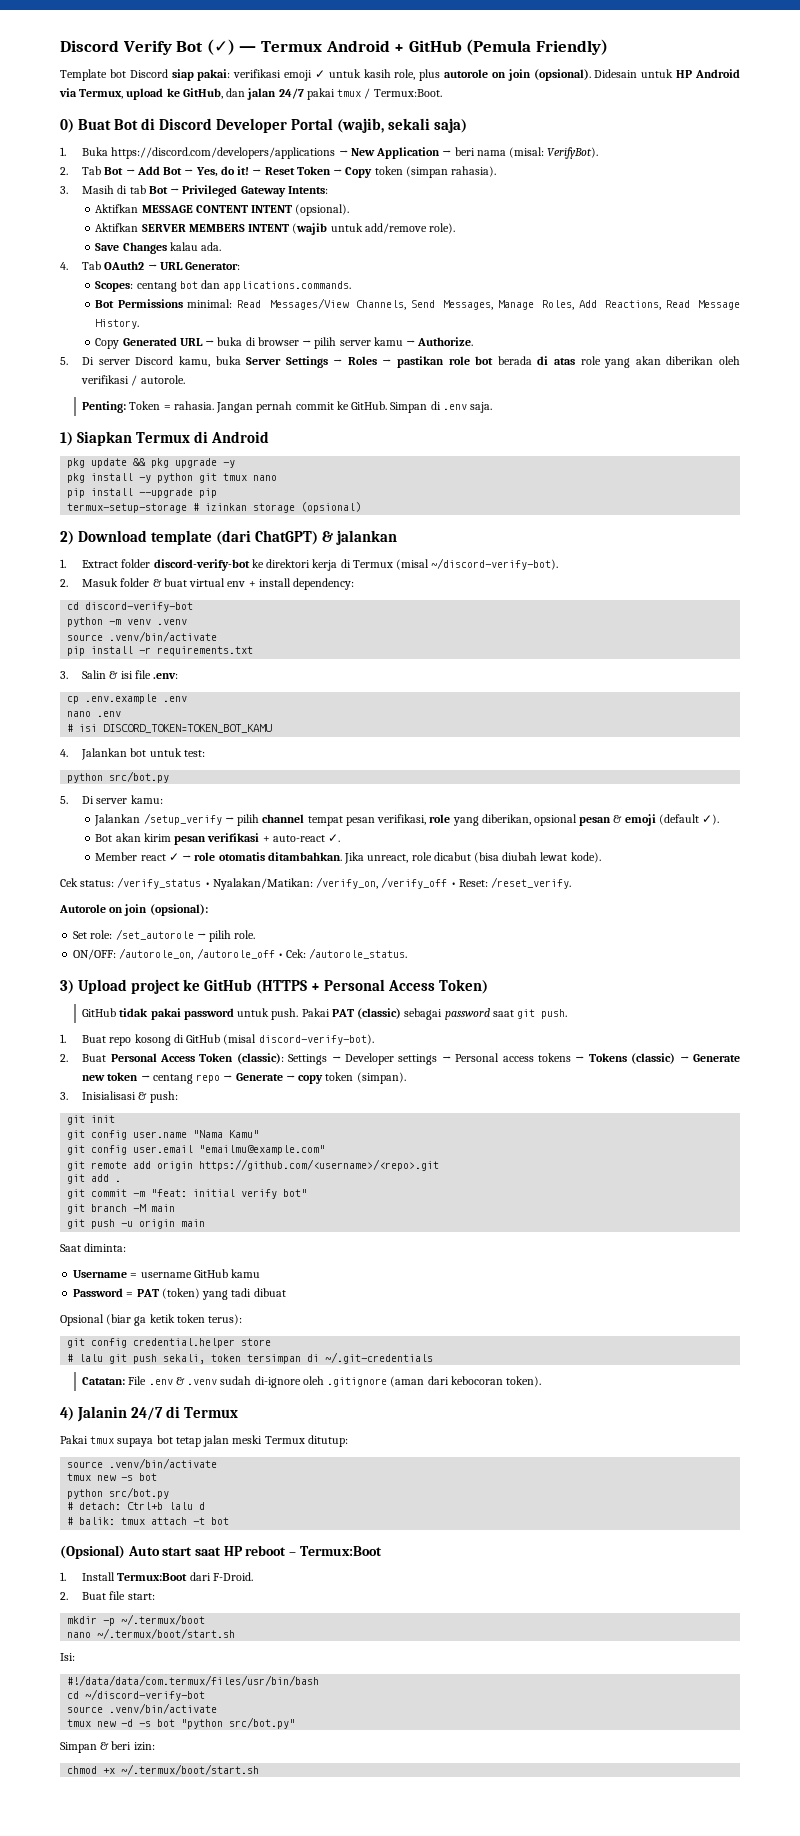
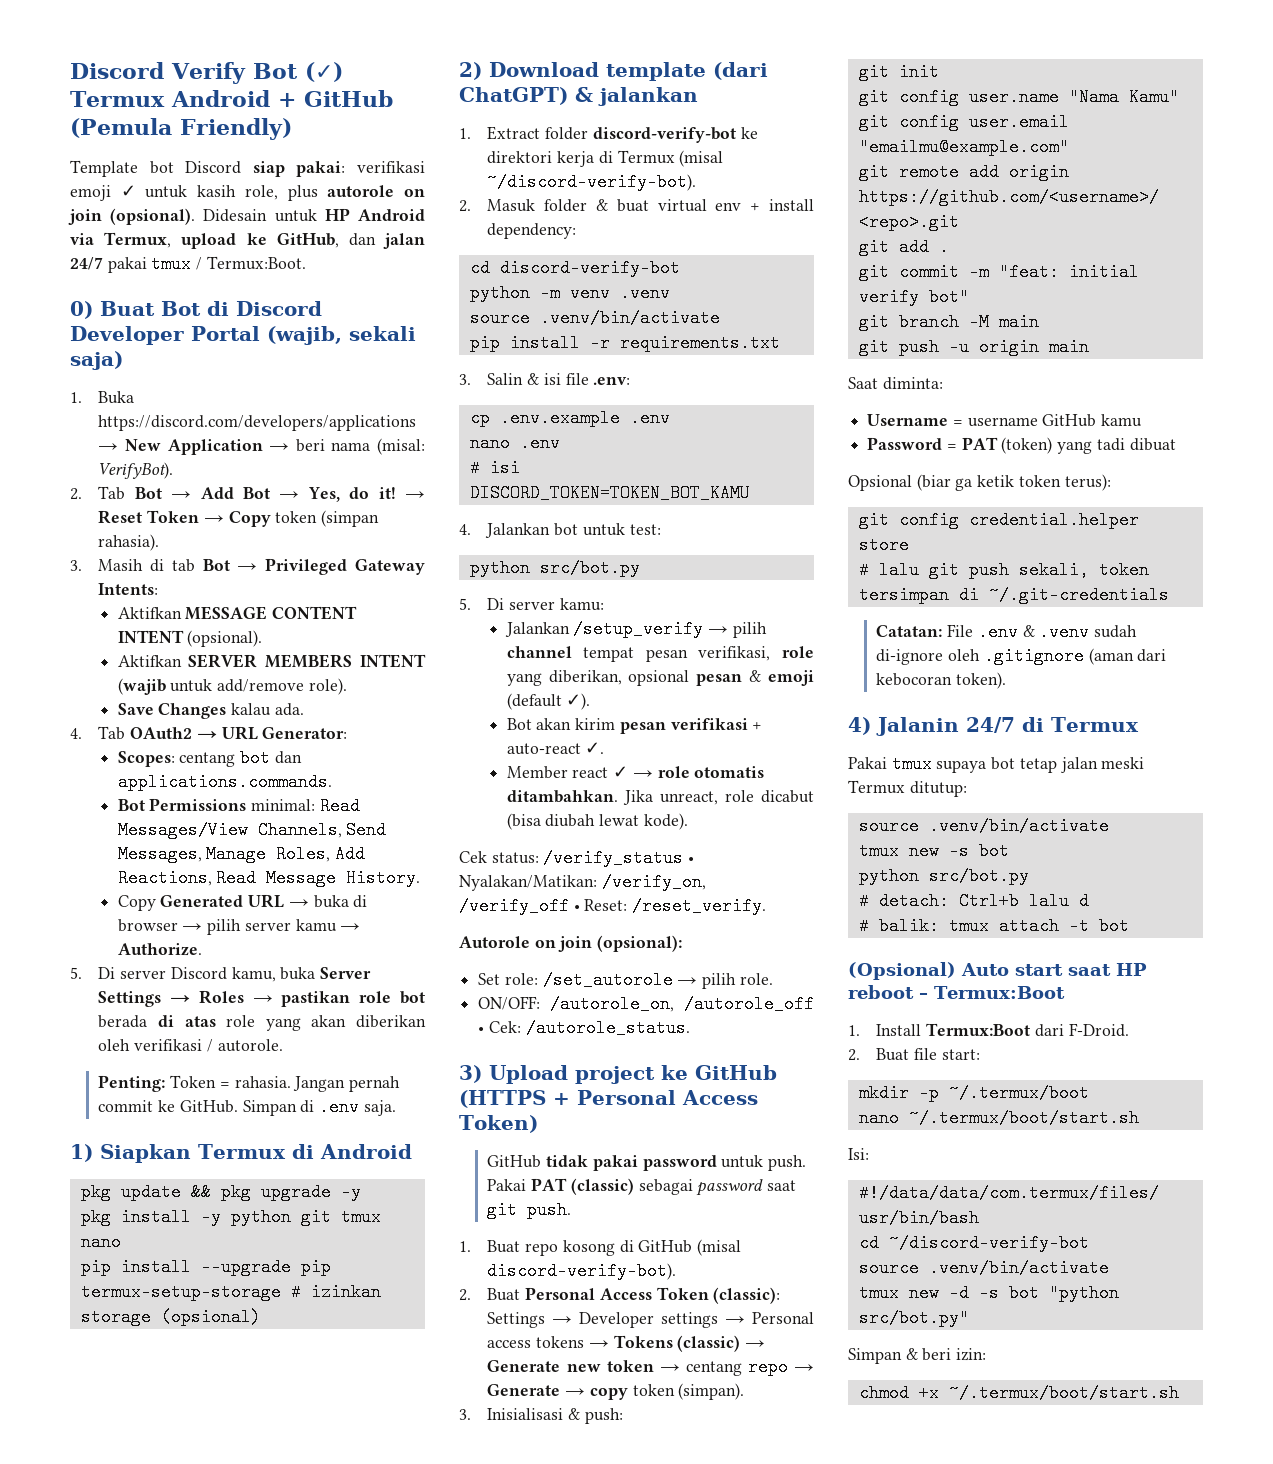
- Discord Verify Bot (✓) — Termux Android + GitHub (Pemula Friendly)
+ Discord Verify Bot (✓) Termux Android + GitHub (Pemula Friendly)

